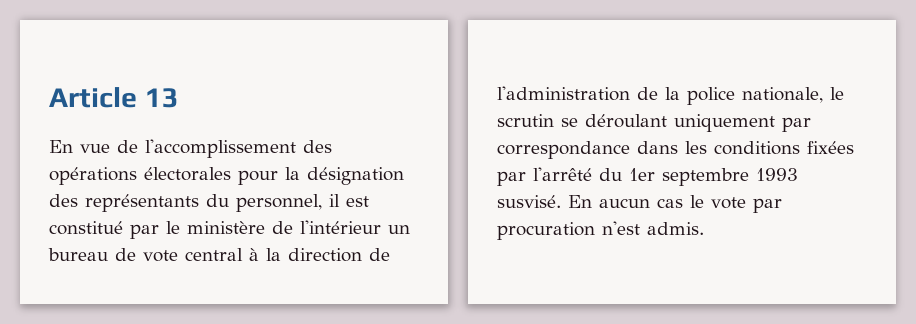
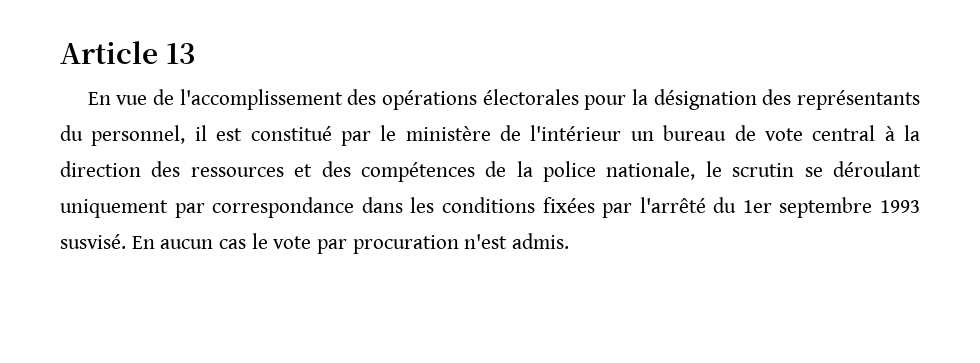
- En vue de l'accomplissement des opérations électorales pour la désignation des représentants du personnel, il est constitué par le ministère de l'intérieur un bureau de vote central à la direction de l'administration de la police nationale, le scrutin se déroulant uniquement par correspondance dans les conditions fixées par l'arrêté du 1er septembre 1993 susvisé.
+ En vue de l'accomplissement des opérations électorales pour la désignation des représentants du personnel, il est constitué par le ministère de l'intérieur un bureau de vote central à la direction des ressources et des compétences de la police nationale, le scrutin se déroulant uniquement par correspondance dans les conditions fixées par l'arrêté du 1er septembre 1993 susvisé.

